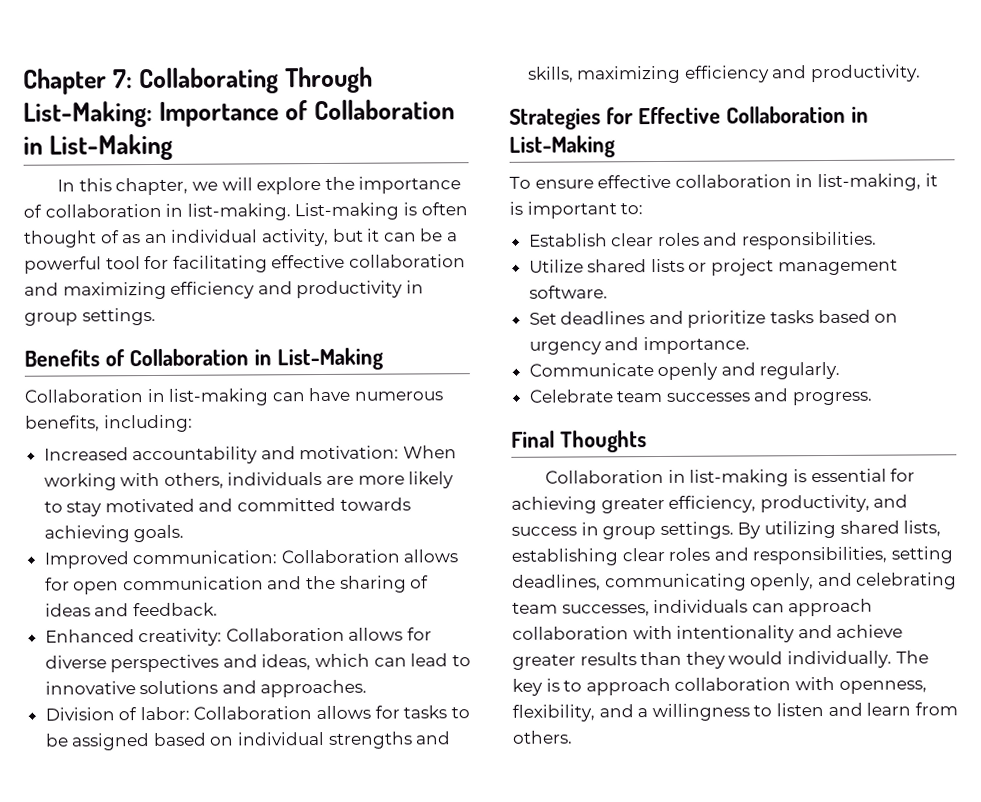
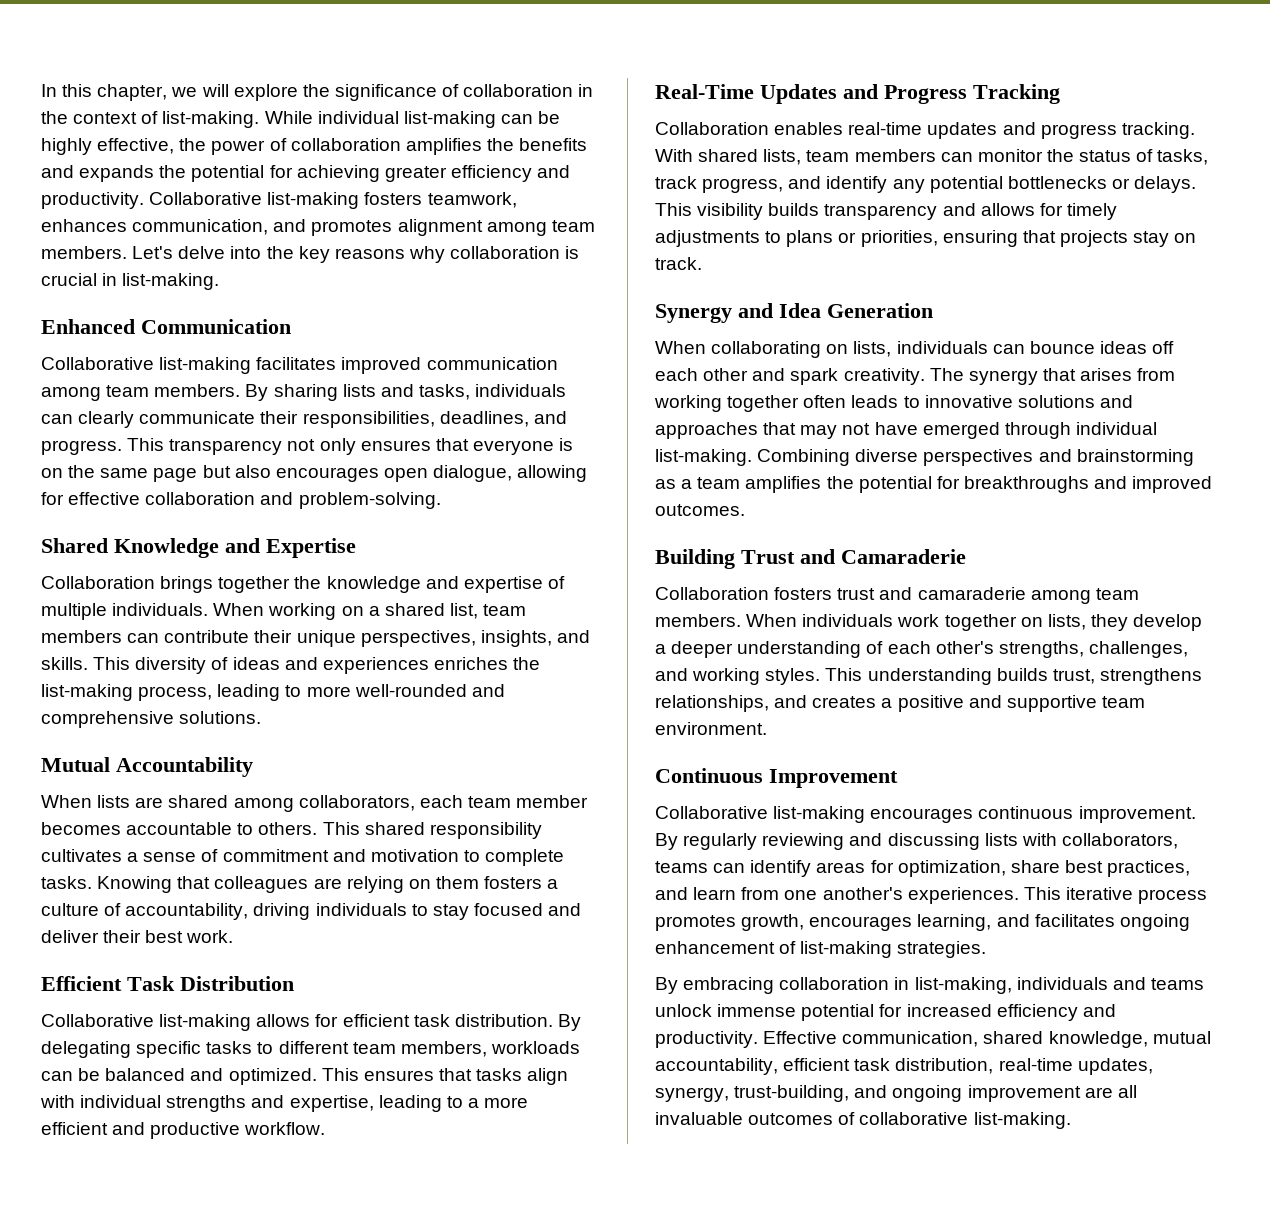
- Chapter 7: Collaborating Through List-Making: Importance of Collaboration in List-Making
- In this chapter, we will explore the importance of collaboration in list-making. List-making is often thought of as an individual activity, but it can be a powerful tool for facilitating effective collaboration and maximizing efficiency and productivity in group settings.
- Benefits of Collaboration in List-Making
- Collaboration in list-making can have numerous benefits, including:
- Increased accountability and motivation: When working with others, individuals are more likely to stay motivated and committed towards achieving goals.
- Improved communication: Collaboration allows for open communication and the sharing of ideas and feedback.
- Enhanced creativity: Collaboration allows for diverse perspectives and ideas, which can lead to innovative solutions and approaches.
- Division of labor: Collaboration allows for tasks to be assigned based on individual strengths and skills, maximizing efficiency and productivity.
- Strategies for Effective Collaboration in List-Making
- To ensure effective collaboration in list-making, it is important to:
- Establish clear roles and responsibilities.
- Utilize shared lists or project management software.
- Set deadlines and prioritize tasks based on urgency and importance.
- Communicate openly and regularly.
- Celebrate team successes and progress.
- Final Thoughts
- Collaboration in list-making is essential for achieving greater efficiency, productivity, and success in group settings. By utilizing shared lists, establishing clear roles and responsibilities, setting deadlines, communicating openly, and celebrating team successes, individuals can approach collaboration with intentionality and achieve greater results than they would individually. The key is to approach collaboration with openness, flexibility, and a willingness to listen and learn from others.
+ In this chapter, we will explore the significance of collaboration in the context of list-making. While individual list-making can be highly effective, the power of collaboration amplifies the benefits and expands the potential for achieving greater efficiency and productivity. Collaborative list-making fosters teamwork, enhances communication, and promotes alignment among team members. Let's delve into the key reasons why collaboration is crucial in list-making.
+ Enhanced Communication
+ Collaborative list-making facilitates improved communication among team members. By sharing lists and tasks, individuals can clearly communicate their responsibilities, deadlines, and progress. This transparency not only ensures that everyone is on the same page but also encourages open dialogue, allowing for effective collaboration and problem-solving.
+ Shared Knowledge and Expertise
+ Collaboration brings together the knowledge and expertise of multiple individuals. When working on a shared list, team members can contribute their unique perspectives, insights, and skills. This diversity of ideas and experiences enriches the list-making process, leading to more well-rounded and comprehensive solutions.
+ Mutual Accountability
+ When lists are shared among collaborators, each team member becomes accountable to others. This shared responsibility cultivates a sense of commitment and motivation to complete tasks. Knowing that colleagues are relying on them fosters a culture of accountability, driving individuals to stay focused and deliver their best work.
+ Efficient Task Distribution
+ Collaborative list-making allows for efficient task distribution. By delegating specific tasks to different team members, workloads can be balanced and optimized. This ensures that tasks align with individual strengths and expertise, leading to a more efficient and productive workflow.
+ Real-Time Updates and Progress Tracking
+ Collaboration enables real-time updates and progress tracking. With shared lists, team members can monitor the status of tasks, track progress, and identify any potential bottlenecks or delays. This visibility builds transparency and allows for timely adjustments to plans or priorities, ensuring that projects stay on track.
+ Synergy and Idea Generation
+ When collaborating on lists, individuals can bounce ideas off each other and spark creativity. The synergy that arises from working together often leads to innovative solutions and approaches that may not have emerged through individual list-making. Combining diverse perspectives and brainstorming as a team amplifies the potential for breakthroughs and improved outcomes.
+ Building Trust and Camaraderie
+ Collaboration fosters trust and camaraderie among team members. When individuals work together on lists, they develop a deeper understanding of each other's strengths, challenges, and working styles. This understanding builds trust, strengthens relationships, and creates a positive and supportive team environment.
+ Continuous Improvement
+ Collaborative list-making encourages continuous improvement. By regularly reviewing and discussing lists with collaborators, teams can identify areas for optimization, share best practices, and learn from one another's experiences. This iterative process promotes growth, encourages learning, and facilitates ongoing enhancement of list-making strategies.
+ By embracing collaboration in list-making, individuals and teams unlock immense potential for increased efficiency and productivity. Effective communication, shared knowledge, mutual accountability, efficient task distribution, real-time updates, synergy, trust-building, and ongoing improvement are all invaluable outcomes of collaborative list-making.

